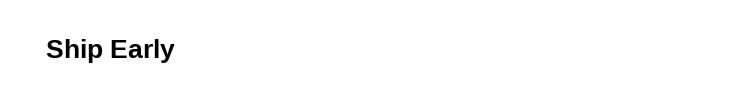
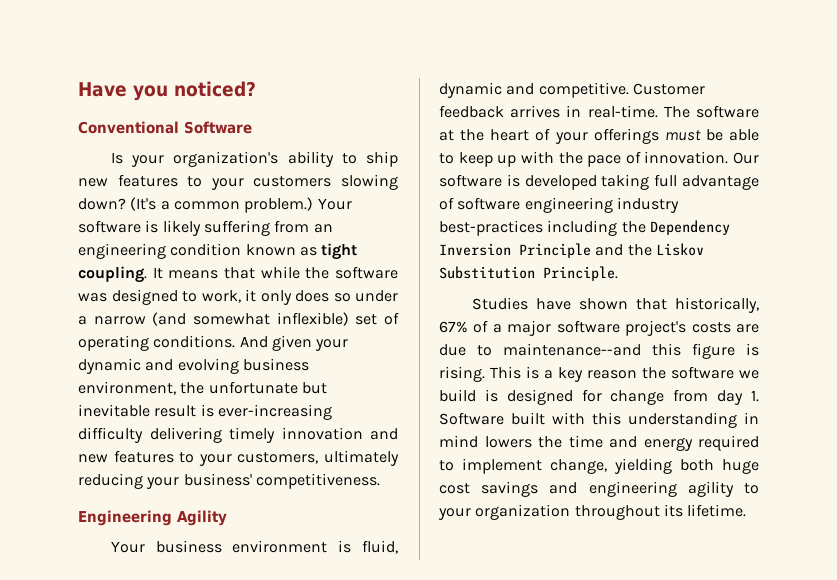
- Ship Early
+ Have you noticed?
+ Conventional Software
+ Is your organization's ability to ship new features to your customers slowing down? (It's a common problem.) Your software is likely suffering from an engineering condition known as tight coupling. It means that while the software was designed to work, it only does so under a narrow (and somewhat inflexible) set of operating conditions. And given your dynamic and evolving business environment, the unfortunate but inevitable result is ever-increasing difficulty delivering timely innovation and new features to your customers, ultimately reducing your business' competitiveness.
+ Engineering Agility
+ Your business environment is fluid, dynamic and competitive. Customer feedback arrives in real-time. The software at the heart of your offerings must be able to keep up with the pace of innovation. Our software is developed taking full advantage of software engineering industry best-practices including the Dependency Inversion Principle and the Liskov Substitution Principle.
+ Studies have shown that historically, 67% of a major software project's costs are due to maintenance--and this figure is rising. This is a key reason the software we build is designed for change from day 1. Software built with this understanding in mind lowers the time and energy required to implement change, yielding both huge cost savings and engineering agility to your organization throughout its lifetime.

